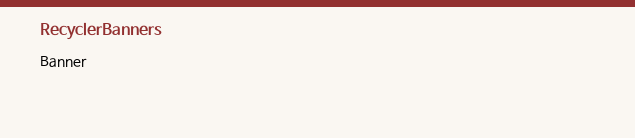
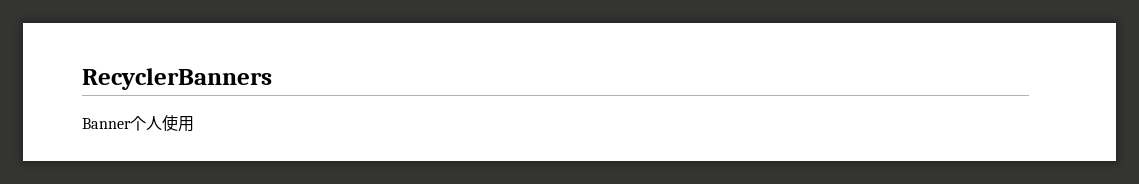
- Banner
+ Banner个人使用

